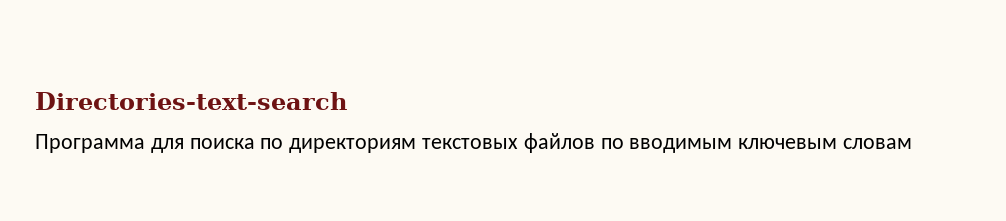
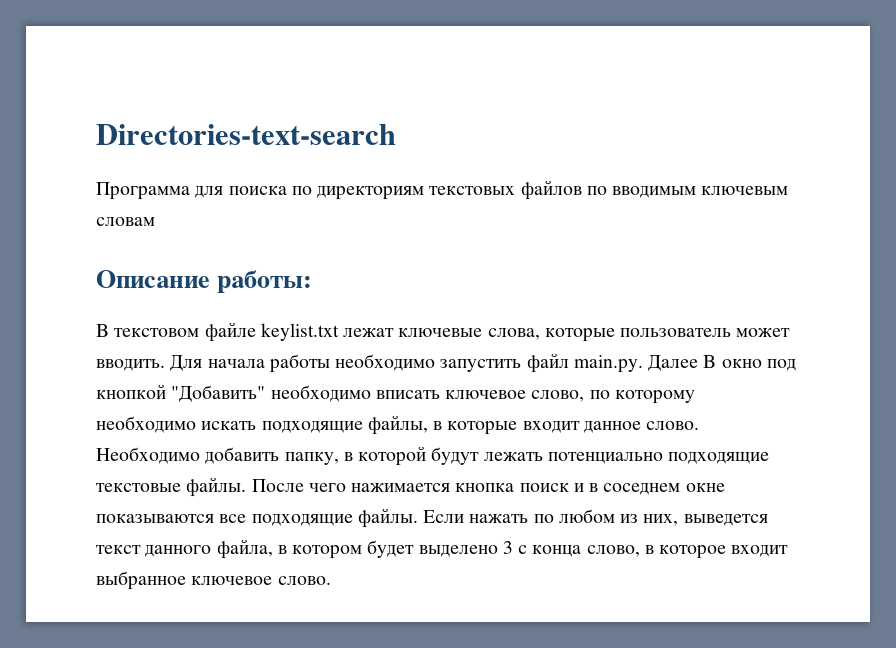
+ Описание работы:
+ В текстовом файле keylist.txt лежат ключевые слова, которые пользователь может вводить. Для начала работы необходимо запустить файл main.py. Далее В окно под кнопкой "Добавить" необходимо вписать ключевое слово, по которому необходимо искать подходящие файлы, в которые входит данное слово. Необходимо добавить папку, в которой будут лежать потенциально подходящие текстовые файлы. После чего нажимается кнопка поиск и в соседнем окне показываются все подходящие файлы. Если нажать по любом из них, выведется текст данного файла, в котором будет выделено 3 с конца слово, в которое входит выбранное ключевое слово.

